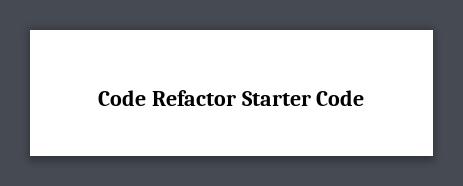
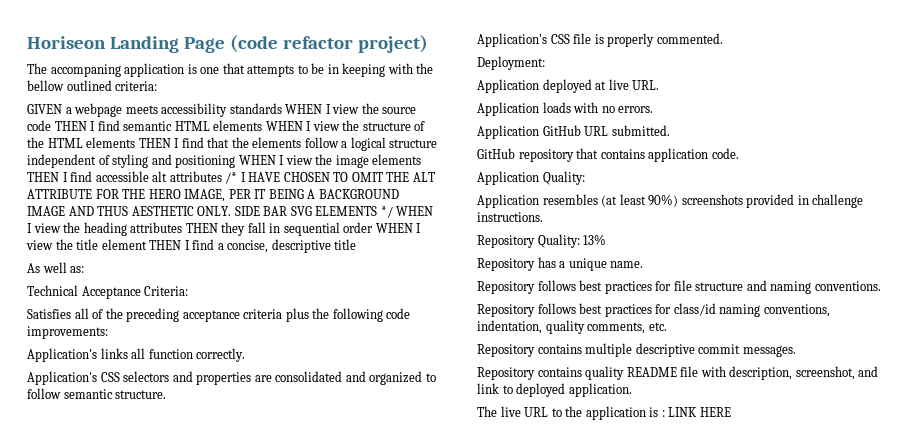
- Code Refactor Starter Code
+ Horiseon Landing Page (code refactor project)
+ The accompaning application is one that attempts to be in keeping with the bellow outlined criteria:
+ GIVEN a webpage meets accessibility standards WHEN I view the source code THEN I find semantic HTML elements WHEN I view the structure of the HTML elements THEN I find that the elements follow a logical structure independent of styling and positioning WHEN I view the image elements THEN I find accessible alt attributes /* I HAVE CHOSEN TO OMIT THE ALT ATTRIBUTE FOR THE HERO IMAGE, PER IT BEING A BACKGROUND IMAGE AND THUS AESTHETIC ONLY. SIDE BAR SVG ELEMENTS */ WHEN I view the heading attributes THEN they fall in sequential order WHEN I view the title element THEN I find a concise, descriptive title
+ As well as:
+ Technical Acceptance Criteria:
+ Satisfies all of the preceding acceptance criteria plus the following code improvements:
+ Application's links all function correctly.
+ Application's CSS selectors and properties are consolidated and organized to follow semantic structure.
+ Application's CSS file is properly commented.
+ Deployment:
+ Application deployed at live URL.
+ Application loads with no errors.
+ Application GitHub URL submitted.
+ GitHub repository that contains application code.
+ Application Quality:
+ Application resembles (at least 90%) screenshots provided in challenge instructions.
+ Repository Quality: 13%
+ Repository has a unique name.
+ Repository follows best practices for file structure and naming conventions.
+ Repository follows best practices for class/id naming conventions, indentation, quality comments, etc.
+ Repository contains multiple descriptive commit messages.
+ Repository contains quality README file with description, screenshot, and link to deployed application.
+ The live URL to the application is : LINK HERE

